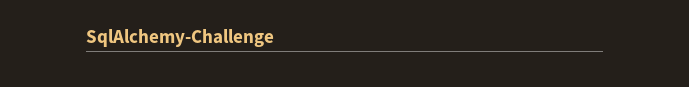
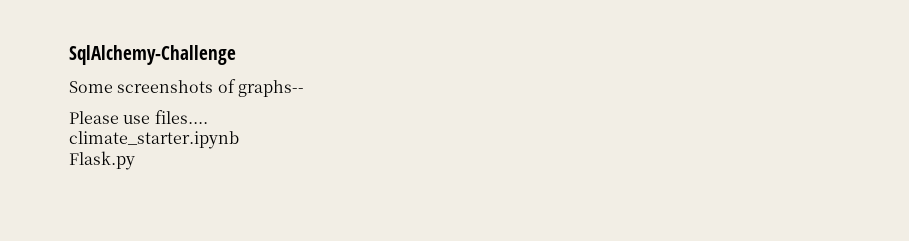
+ Some screenshots of graphs--
+ Please use files....
+ climate_starter.ipynb
+ Flask.py

